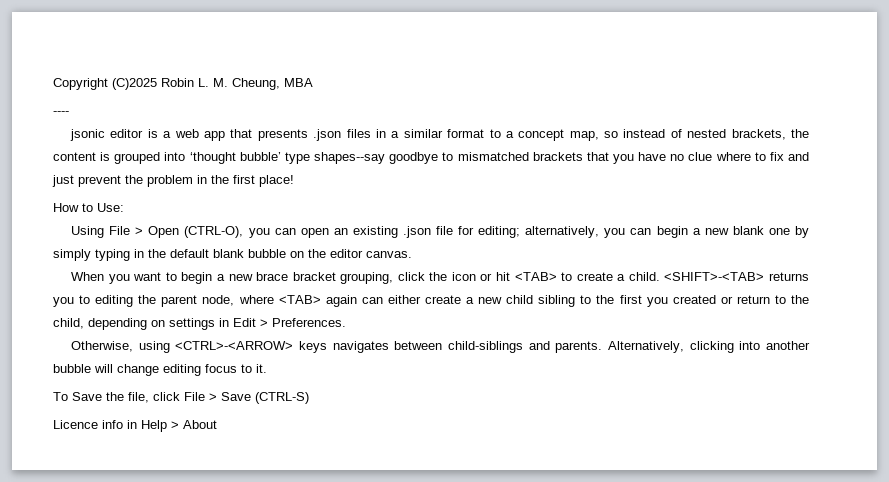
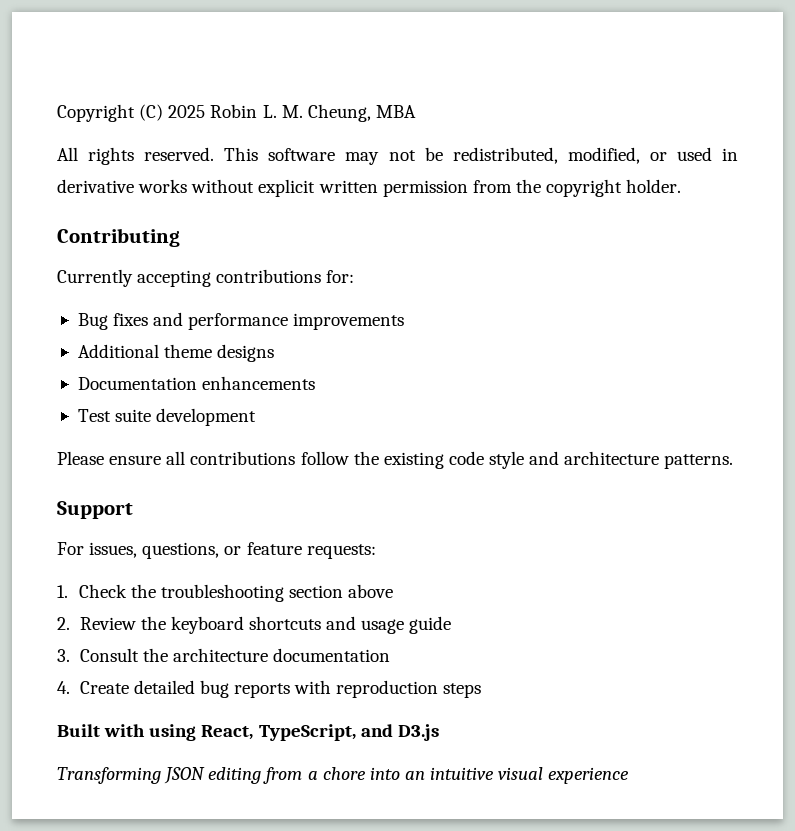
- Copyright (C)2025 Robin L. M. Cheung, MBA
+ Copyright (C) 2025 Robin L. M. Cheung, MBA
- ----
- jsonic editor is a web app that presents .json files in a similar format to a concept map, so instead of nested brackets, the content is grouped into ‘thought bubble’ type shapes--say goodbye to mismatched brackets that you have no clue where to fix and just prevent the problem in the first place!
- How to Use:
- Using File > Open (CTRL-O), you can open an existing .json file for editing; alternatively, you can begin a new blank one by simply typing in the default blank bubble on the editor canvas.
- When you want to begin a new brace bracket grouping, click the icon or hit <TAB> to create a child. <SHIFT>-<TAB> returns you to editing the parent node, where <TAB> again can either create a new child sibling to the first you created or return to the child, depending on settings in Edit > Preferences.
- Otherwise, using <CTRL>-<ARROW> keys navigates between child-siblings and parents. Alternatively, clicking into another bubble will change editing focus to it.
- To Save the file, click File > Save (CTRL-S)
- Licence info in Help > About
+ All rights reserved. This software may not be redistributed, modified, or used in derivative works without explicit written permission from the copyright holder.
+ Contributing
+ Currently accepting contributions for:
+ Bug fixes and performance improvements
+ Additional theme designs
+ Documentation enhancements
+ Test suite development
+ Please ensure all contributions follow the existing code style and architecture patterns.
+ Support
+ For issues, questions, or feature requests:
+ 1. Check the troubleshooting section above
+ 2. Review the keyboard shortcuts and usage guide
+ 3. Consult the architecture documentation
+ 4. Create detailed bug reports with reproduction steps
+ Built with using React, TypeScript, and D3.js
+ Transforming JSON editing from a chore into an intuitive visual experience

